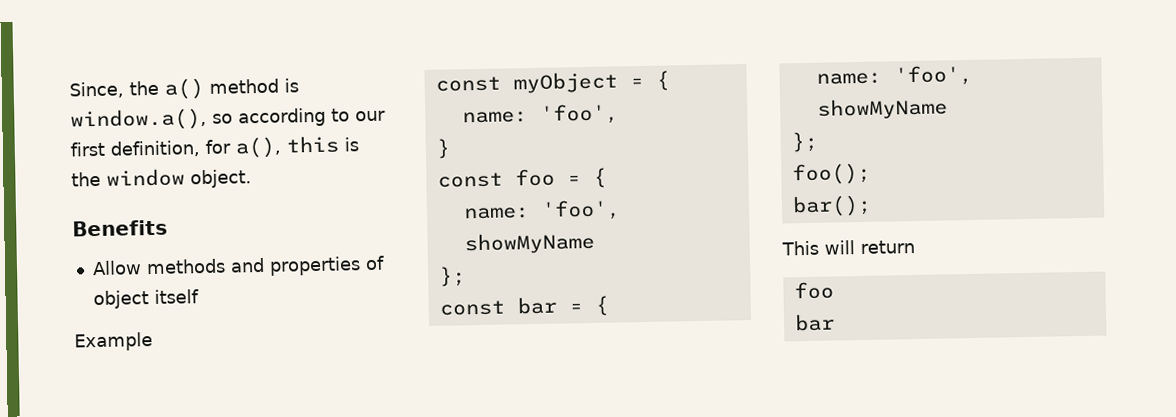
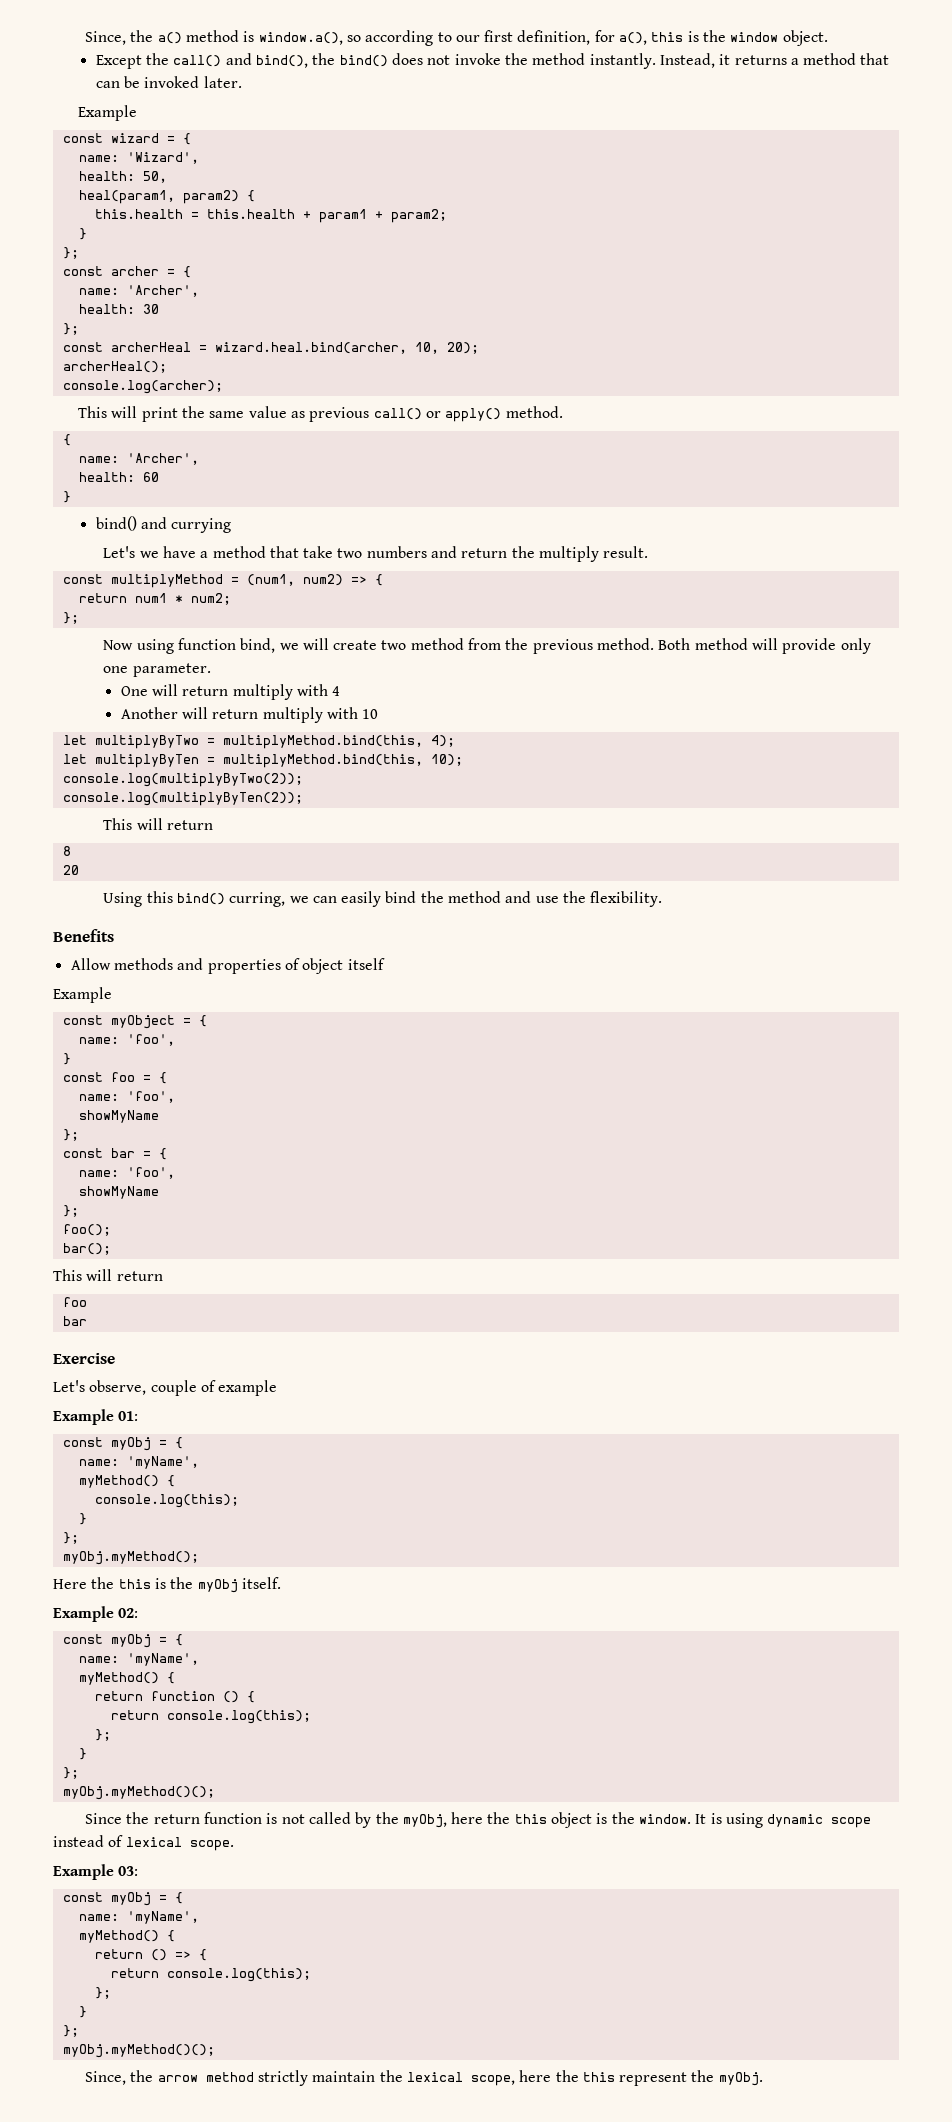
+ Except the call() and bind(), the bind() does not invoke the method instantly. Instead, it returns a method that can be invoked later.
+ Example
+ const wizard = {
+ name: 'Wizard',
+ health: 50,
+ heal(param1, param2) {
+ this.health = this.health + param1 + param2;
+ }
+ };
+ const archer = {
+ name: 'Archer',
+ health: 30
+ };
+ const archerHeal = wizard.heal.bind(archer, 10, 20);
+ archerHeal();
+ console.log(archer);
+ This will print the same value as previous call() or apply() method.
+ {
+ name: 'Archer',
+ health: 60
+ }
+ bind() and currying
+ Let's we have a method that take two numbers and return the multiply result.
+ const multiplyMethod = (num1, num2) => {
+ return num1 * num2;
+ };
+ Now using function bind, we will create two method from the previous method. Both method will provide only one parameter.
+ One will return multiply with 4
+ Another will return multiply with 10
+ let multiplyByTwo = multiplyMethod.bind(this, 4);
+ let multiplyByTen = multiplyMethod.bind(this, 10);
+ console.log(multiplyByTwo(2));
+ console.log(multiplyByTen(2));
+ This will return
+ 8
+ 20
+ Using this bind() curring, we can easily bind the method and use the flexibility.
+ Exercise
+ Let's observe, couple of example
+ Example 01:
+ const myObj = {
+ name: 'myName',
+ myMethod() {
+ console.log(this);
+ }
+ };
+ myObj.myMethod();
+ Here the this is the myObj itself.
+ Example 02:
+ const myObj = {
+ name: 'myName',
+ myMethod() {
+ return function () {
+ return console.log(this);
+ };
+ }
+ };
+ myObj.myMethod()();
+ Since the return function is not called by the myObj, here the this object is the window. It is using dynamic scope instead of lexical scope.
+ Example 03:
+ const myObj = {
+ name: 'myName',
+ myMethod() {
+ return () => {
+ return console.log(this);
+ };
+ }
+ };
+ myObj.myMethod()();
+ Since, the arrow method strictly maintain the lexical scope, here the this represent the myObj.

